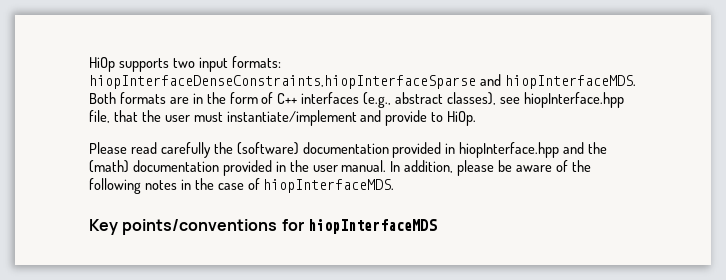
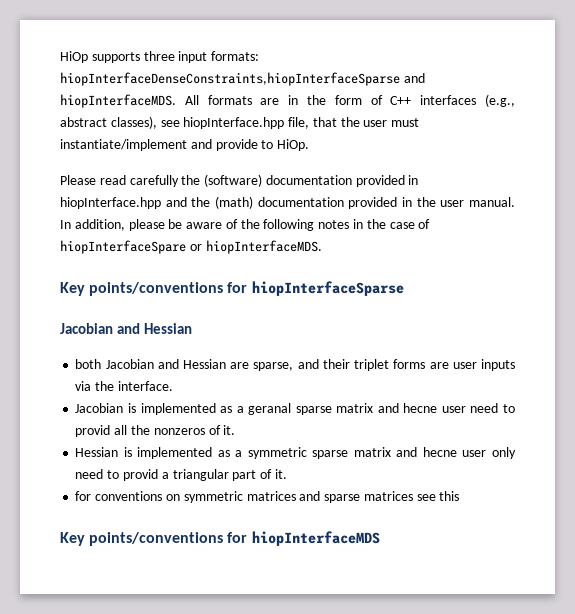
- HiOp supports two input formats: hiopInterfaceDenseConstraints,hiopInterfaceSparse and hiopInterfaceMDS.
+ HiOp supports three input formats: hiopInterfaceDenseConstraints,hiopInterfaceSparse and hiopInterfaceMDS.
- Both formats are in the form of C++ interfaces (e.g., abstract classes), see hiopInterface.hpp file, that the user must instantiate/implement and provide to HiOp.
+ All formats are in the form of C++ interfaces (e.g., abstract classes), see hiopInterface.hpp file, that the user must instantiate/implement and provide to HiOp.
- In addition, please be aware of the following notes in the case of hiopInterfaceMDS.
+ In addition, please be aware of the following notes in the case of hiopInterfaceSpare or hiopInterfaceMDS.
+ Key points/conventions for hiopInterfaceSparse
+ Jacobian and Hessian
+ both Jacobian and Hessian are sparse, and their triplet forms are user inputs via the interface.
+ Jacobian is implemented as a geranal sparse matrix and hecne user need to provid all the nonzeros of it.
+ Hessian is implemented as a symmetric sparse matrix and hecne user only need to provid a triangular part of it.
+ for conventions on symmetric matrices and sparse matrices see this

